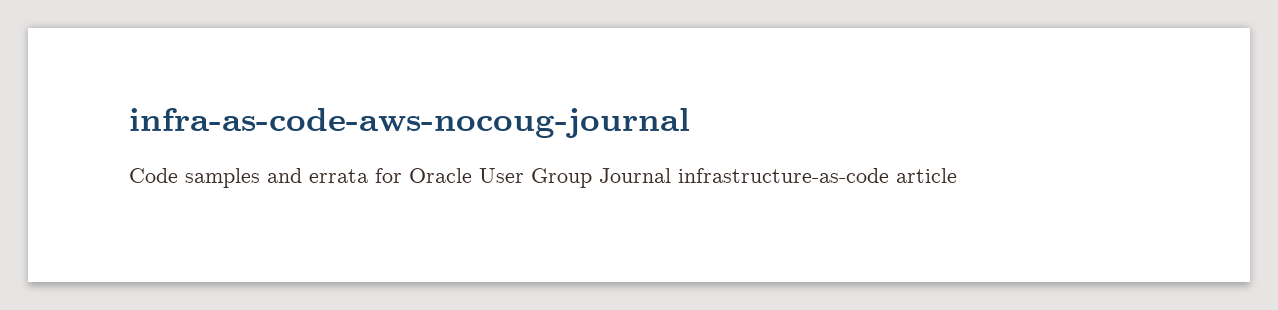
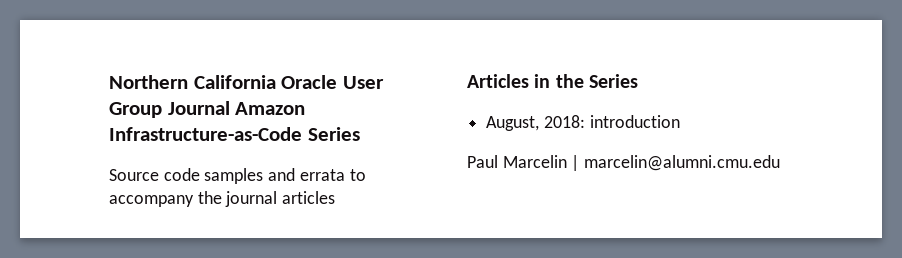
- infra-as-code-aws-nocoug-journal
- Code samples and errata for Oracle User Group Journal infrastructure-as-code article
+ Northern California Oracle User Group Journal Amazon Infrastructure-as-Code Series
+ Source code samples and errata to accompany the journal articles
+ Articles in the Series
+ August, 2018: introduction
+ Paul Marcelin | marcelin@alumni.cmu.edu

